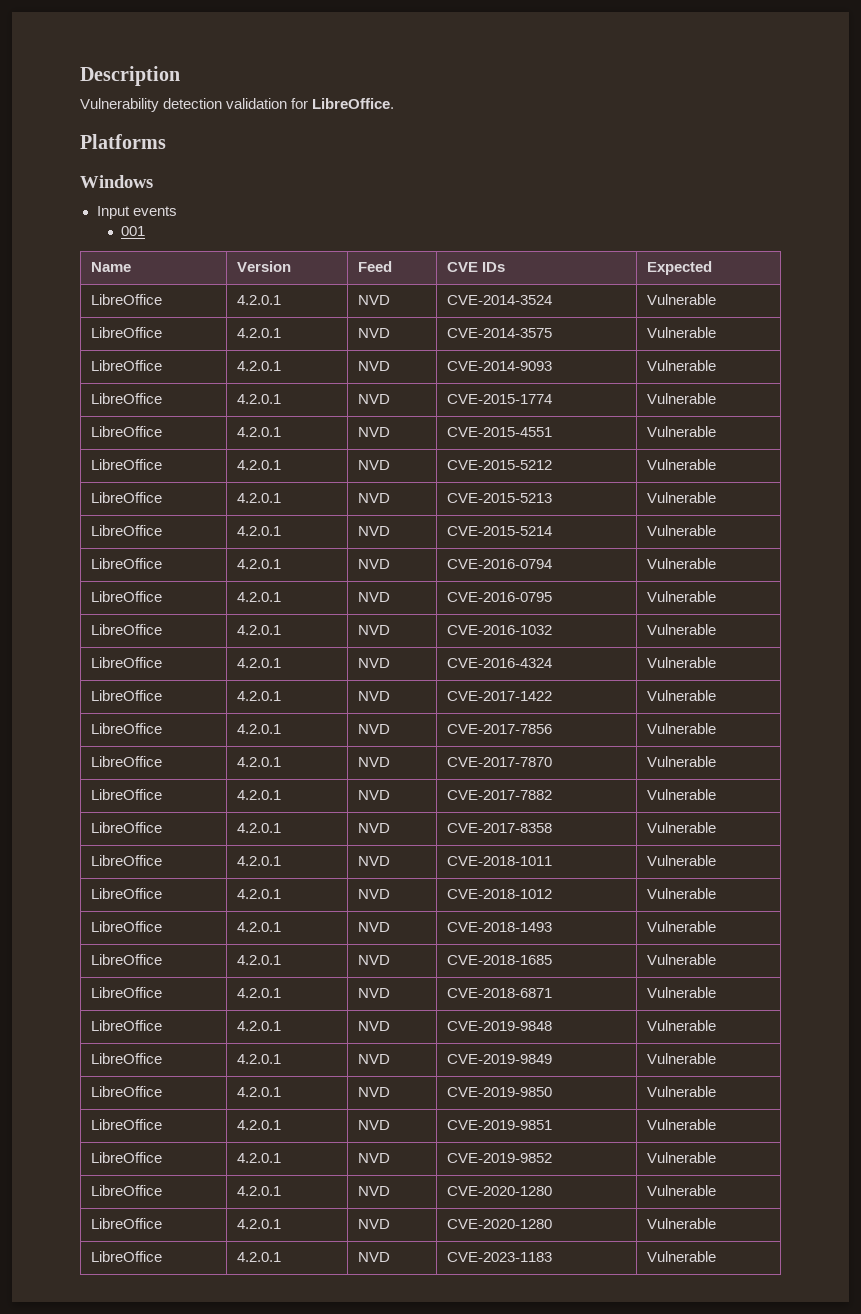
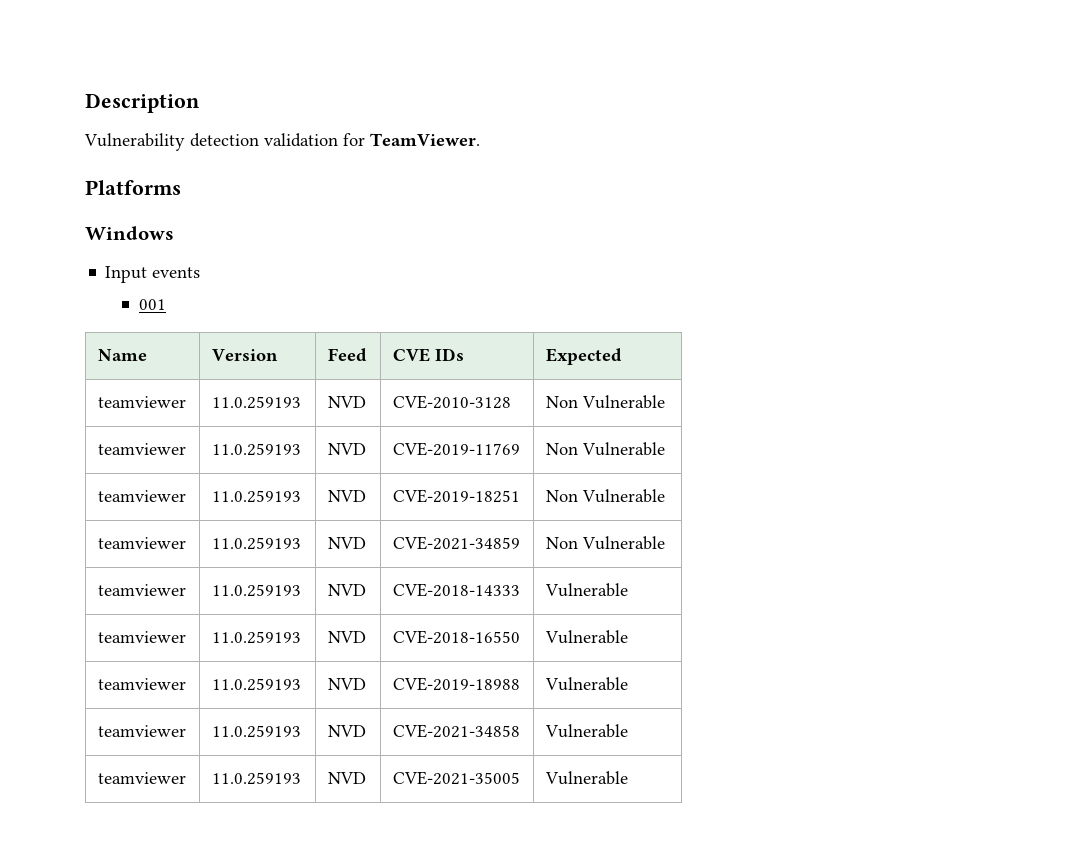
- Vulnerability detection validation for LibreOffice.
+ Vulnerability detection validation for TeamViewer.
- LibreOffice | 4.2.0.1 | NVD | CVE-2014-3524 | Vulnerable
- LibreOffice | 4.2.0.1 | NVD | CVE-2014-3575 | Vulnerable
- LibreOffice | 4.2.0.1 | NVD | CVE-2014-9093 | Vulnerable
- LibreOffice | 4.2.0.1 | NVD | CVE-2015-1774 | Vulnerable
- LibreOffice | 4.2.0.1 | NVD | CVE-2015-4551 | Vulnerable
- LibreOffice | 4.2.0.1 | NVD | CVE-2015-5212 | Vulnerable
- LibreOffice | 4.2.0.1 | NVD | CVE-2015-5213 | Vulnerable
- LibreOffice | 4.2.0.1 | NVD | CVE-2015-5214 | Vulnerable
- LibreOffice | 4.2.0.1 | NVD | CVE-2016-0794 | Vulnerable
- LibreOffice | 4.2.0.1 | NVD | CVE-2016-0795 | Vulnerable
- LibreOffice | 4.2.0.1 | NVD | CVE-2016-1032 | Vulnerable
- LibreOffice | 4.2.0.1 | NVD | CVE-2016-4324 | Vulnerable
- LibreOffice | 4.2.0.1 | NVD | CVE-2017-1422 | Vulnerable
- LibreOffice | 4.2.0.1 | NVD | CVE-2017-7856 | Vulnerable
- LibreOffice | 4.2.0.1 | NVD | CVE-2017-7870 | Vulnerable
- LibreOffice | 4.2.0.1 | NVD | CVE-2017-7882 | Vulnerable
- LibreOffice | 4.2.0.1 | NVD | CVE-2017-8358 | Vulnerable
- LibreOffice | 4.2.0.1 | NVD | CVE-2018-1011 | Vulnerable
- LibreOffice | 4.2.0.1 | NVD | CVE-2018-1012 | Vulnerable
- LibreOffice | 4.2.0.1 | NVD | CVE-2018-1493 | Vulnerable
- LibreOffice | 4.2.0.1 | NVD | CVE-2018-1685 | Vulnerable
- LibreOffice | 4.2.0.1 | NVD | CVE-2018-6871 | Vulnerable
- LibreOffice | 4.2.0.1 | NVD | CVE-2019-9848 | Vulnerable
- LibreOffice | 4.2.0.1 | NVD | CVE-2019-9849 | Vulnerable
- LibreOffice | 4.2.0.1 | NVD | CVE-2019-9850 | Vulnerable
- LibreOffice | 4.2.0.1 | NVD | CVE-2019-9851 | Vulnerable
- LibreOffice | 4.2.0.1 | NVD | CVE-2019-9852 | Vulnerable
- LibreOffice | 4.2.0.1 | NVD | CVE-2020-1280 | Vulnerable
- LibreOffice | 4.2.0.1 | NVD | CVE-2020-1280 | Vulnerable
- LibreOffice | 4.2.0.1 | NVD | CVE-2023-1183 | Vulnerable
+ teamviewer | 11.0.259193 | NVD | CVE-2010-3128 | Non Vulnerable
+ teamviewer | 11.0.259193 | NVD | CVE-2019-11769 | Non Vulnerable
+ teamviewer | 11.0.259193 | NVD | CVE-2019-18251 | Non Vulnerable
+ teamviewer | 11.0.259193 | NVD | CVE-2021-34859 | Non Vulnerable
+ teamviewer | 11.0.259193 | NVD | CVE-2018-14333 | Vulnerable
+ teamviewer | 11.0.259193 | NVD | CVE-2018-16550 | Vulnerable
+ teamviewer | 11.0.259193 | NVD | CVE-2019-18988 | Vulnerable
+ teamviewer | 11.0.259193 | NVD | CVE-2021-34858 | Vulnerable
+ teamviewer | 11.0.259193 | NVD | CVE-2021-35005 | Vulnerable

